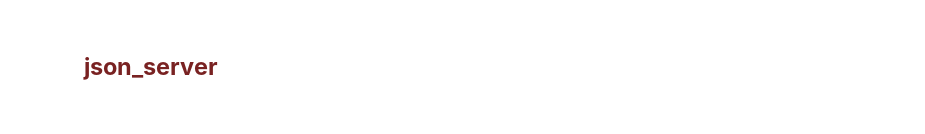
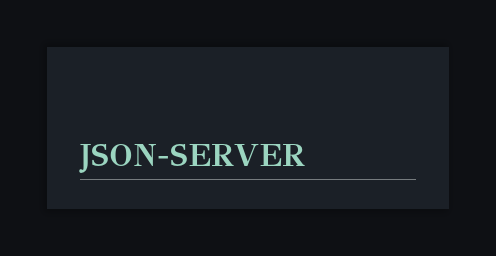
- json_server
+ JSON-SERVER

